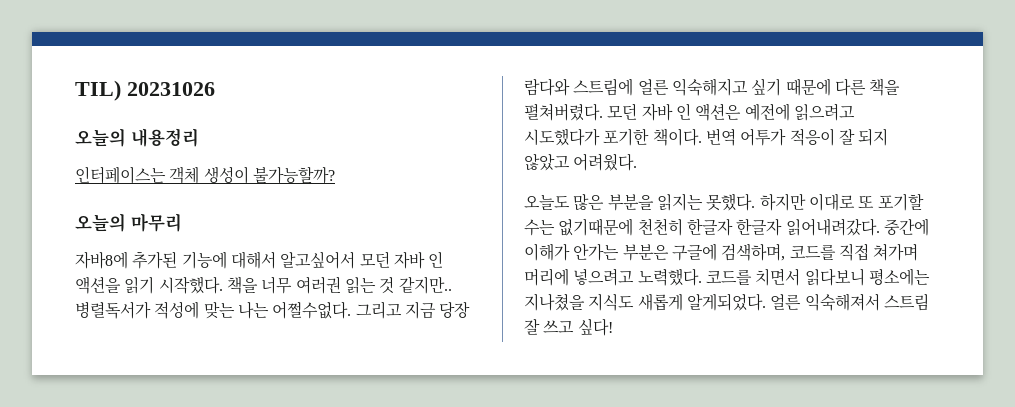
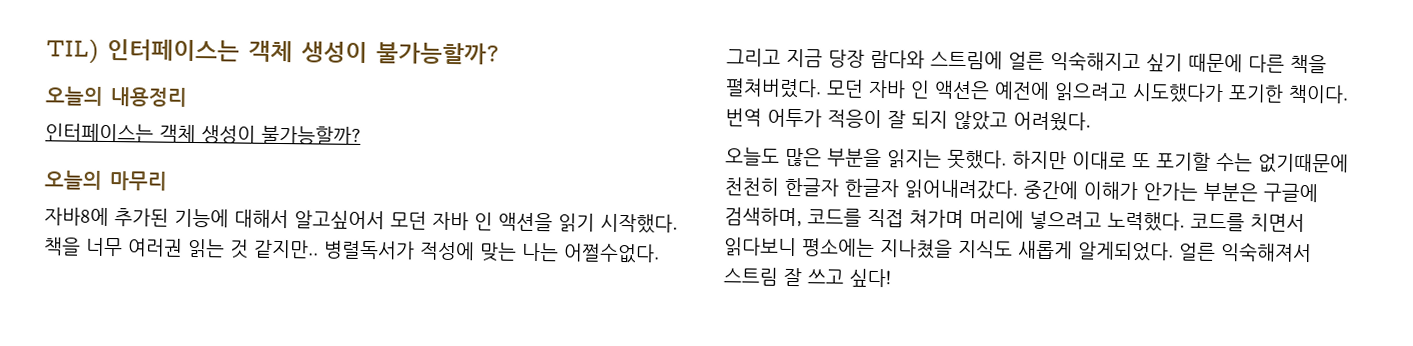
- TIL) 20231026
+ TIL) 인터페이스는 객체 생성이 불가능할까?

